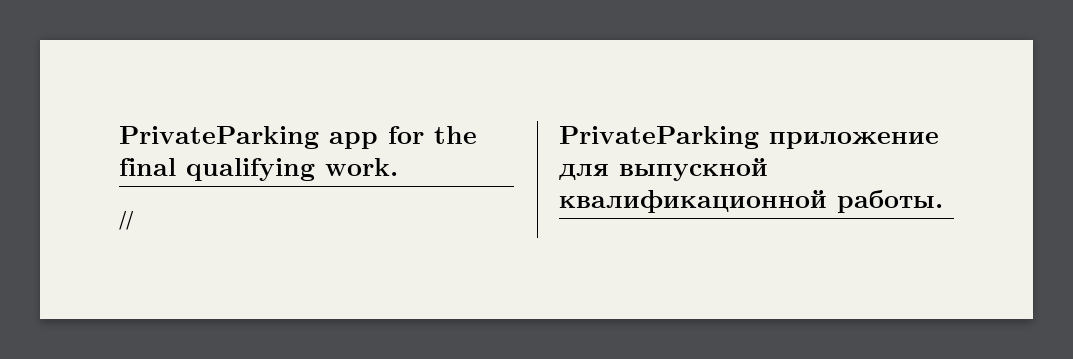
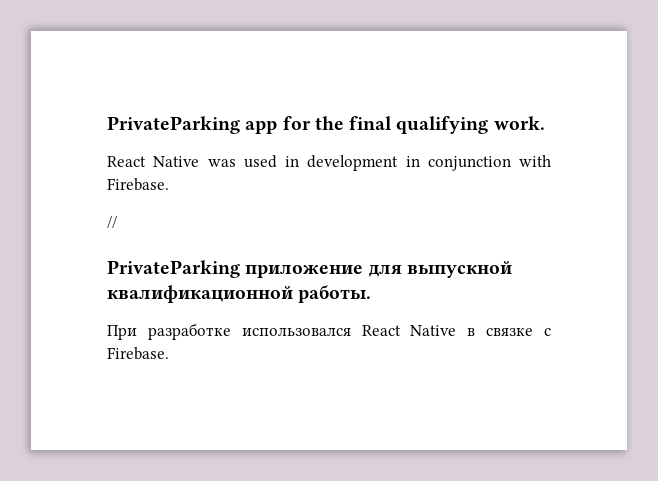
+ React Native was used in development in conjunction with Firebase.
+ При разработке использовался React Native в связке с Firebase.

